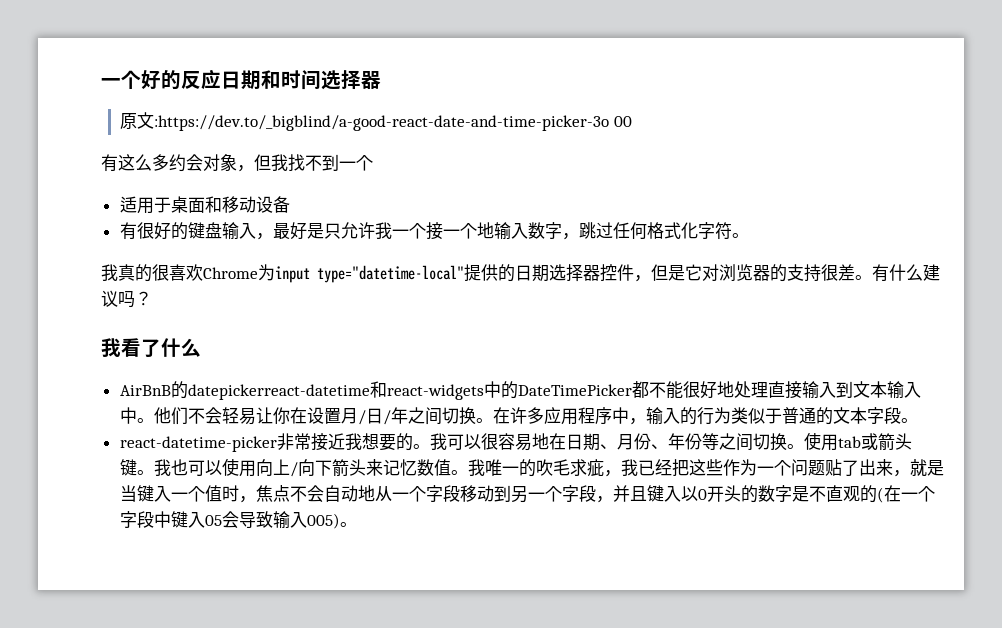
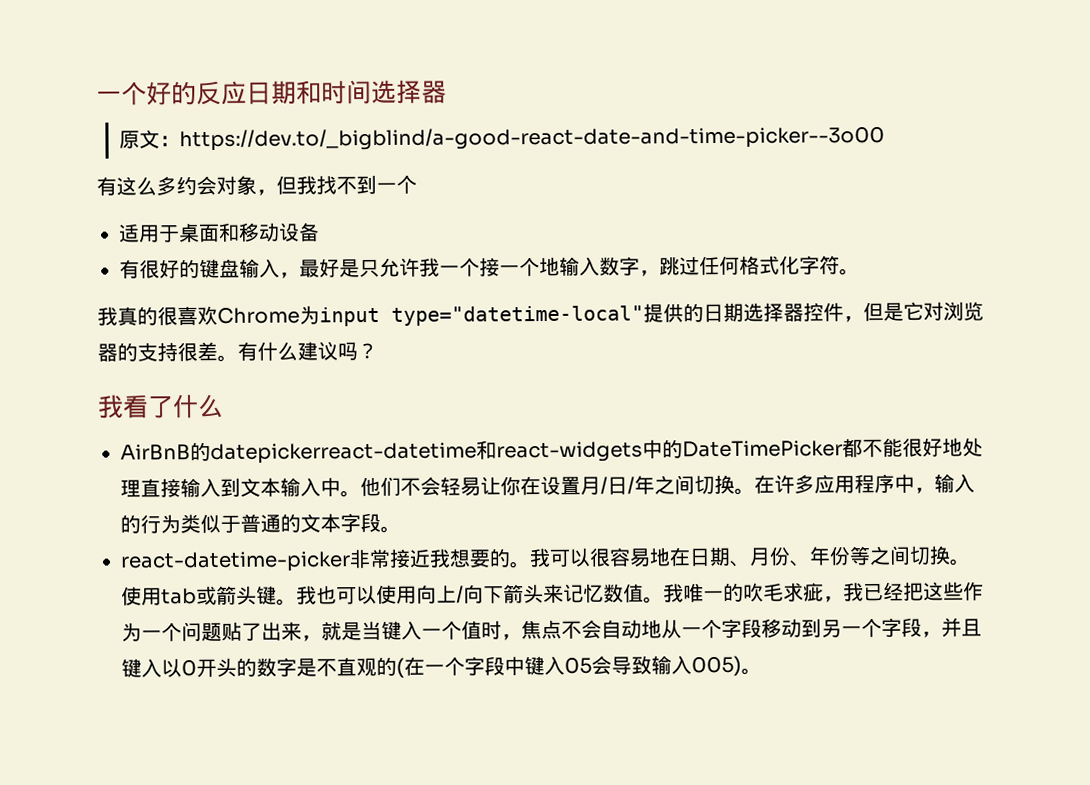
- 原文:https://dev.to/_bigblind/a-good-react-date-and-time-picker-3o 00
+ 原文：https://dev.to/_bigblind/a-good-react-date-and-time-picker--3o00

